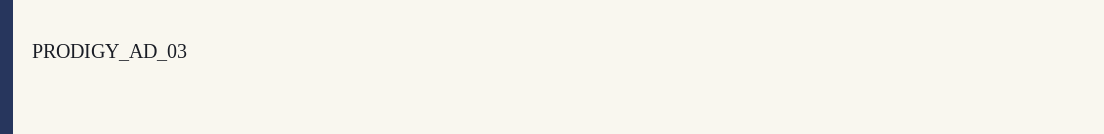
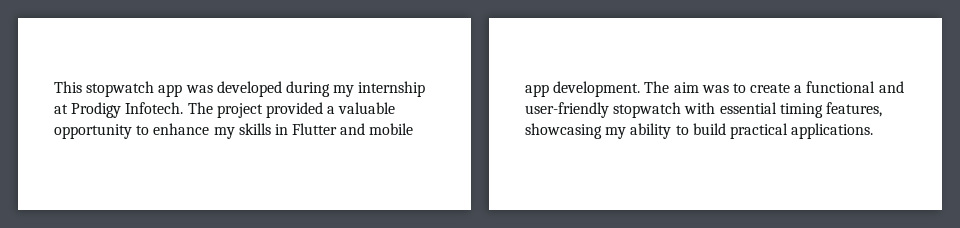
- PRODIGY_AD_03
+ This stopwatch app was developed during my internship at Prodigy Infotech. The project provided a valuable opportunity to enhance my skills in Flutter and mobile app development. The aim was to create a functional and user-friendly stopwatch with essential timing features, showcasing my ability to build practical applications.

